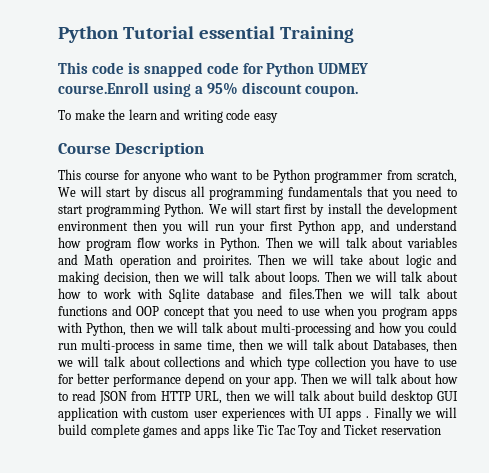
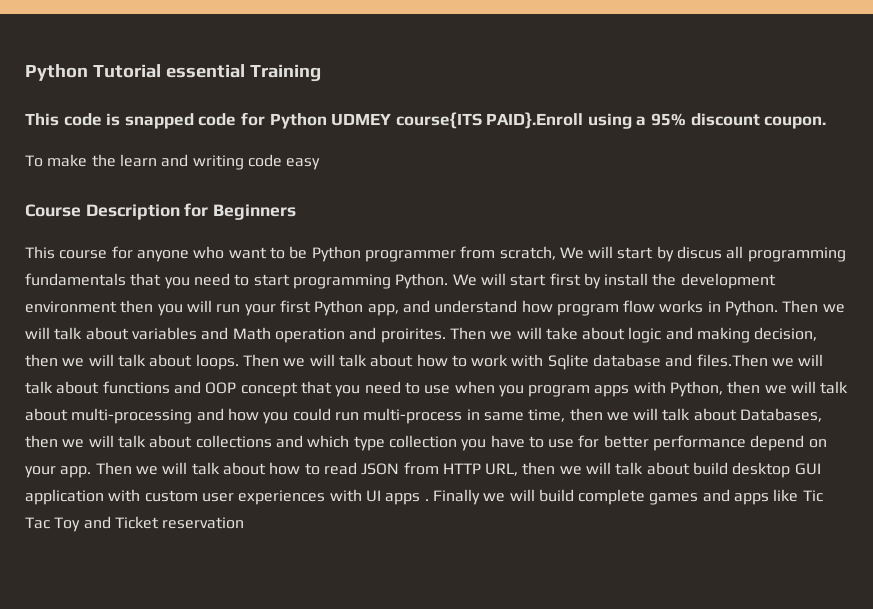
- This code is snapped code for Python UDMEY course.Enroll using a 95% discount coupon.
+ This code is snapped code for Python UDMEY course{ITS PAID}.Enroll using a 95% discount coupon.
- Course Description
+ Course Description for Beginners

